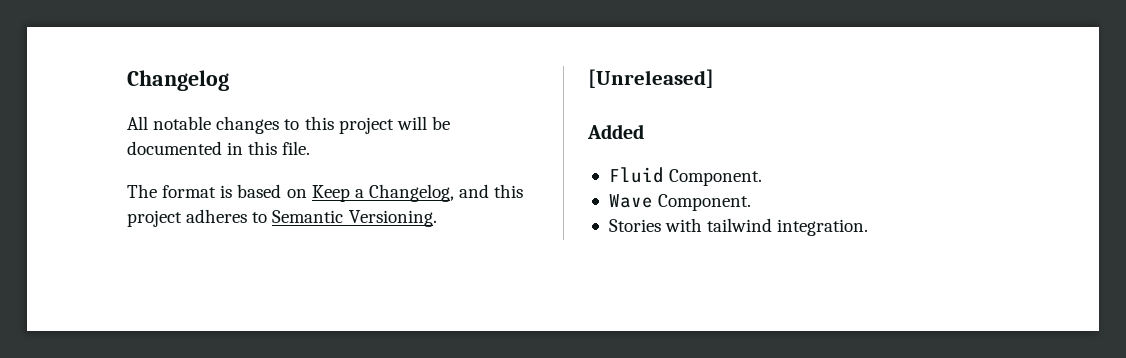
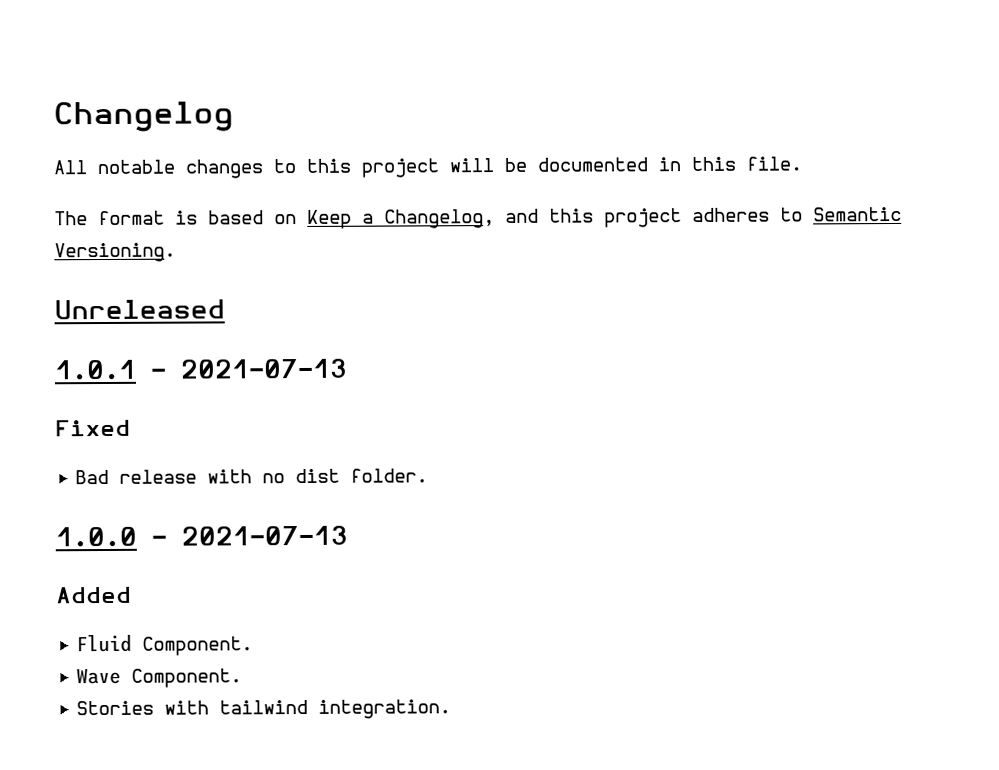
- [Unreleased]
+ Unreleased
+ 1.0.1 - 2021-07-13
+ Fixed
+ Bad release with no dist folder.
+ 1.0.0 - 2021-07-13

